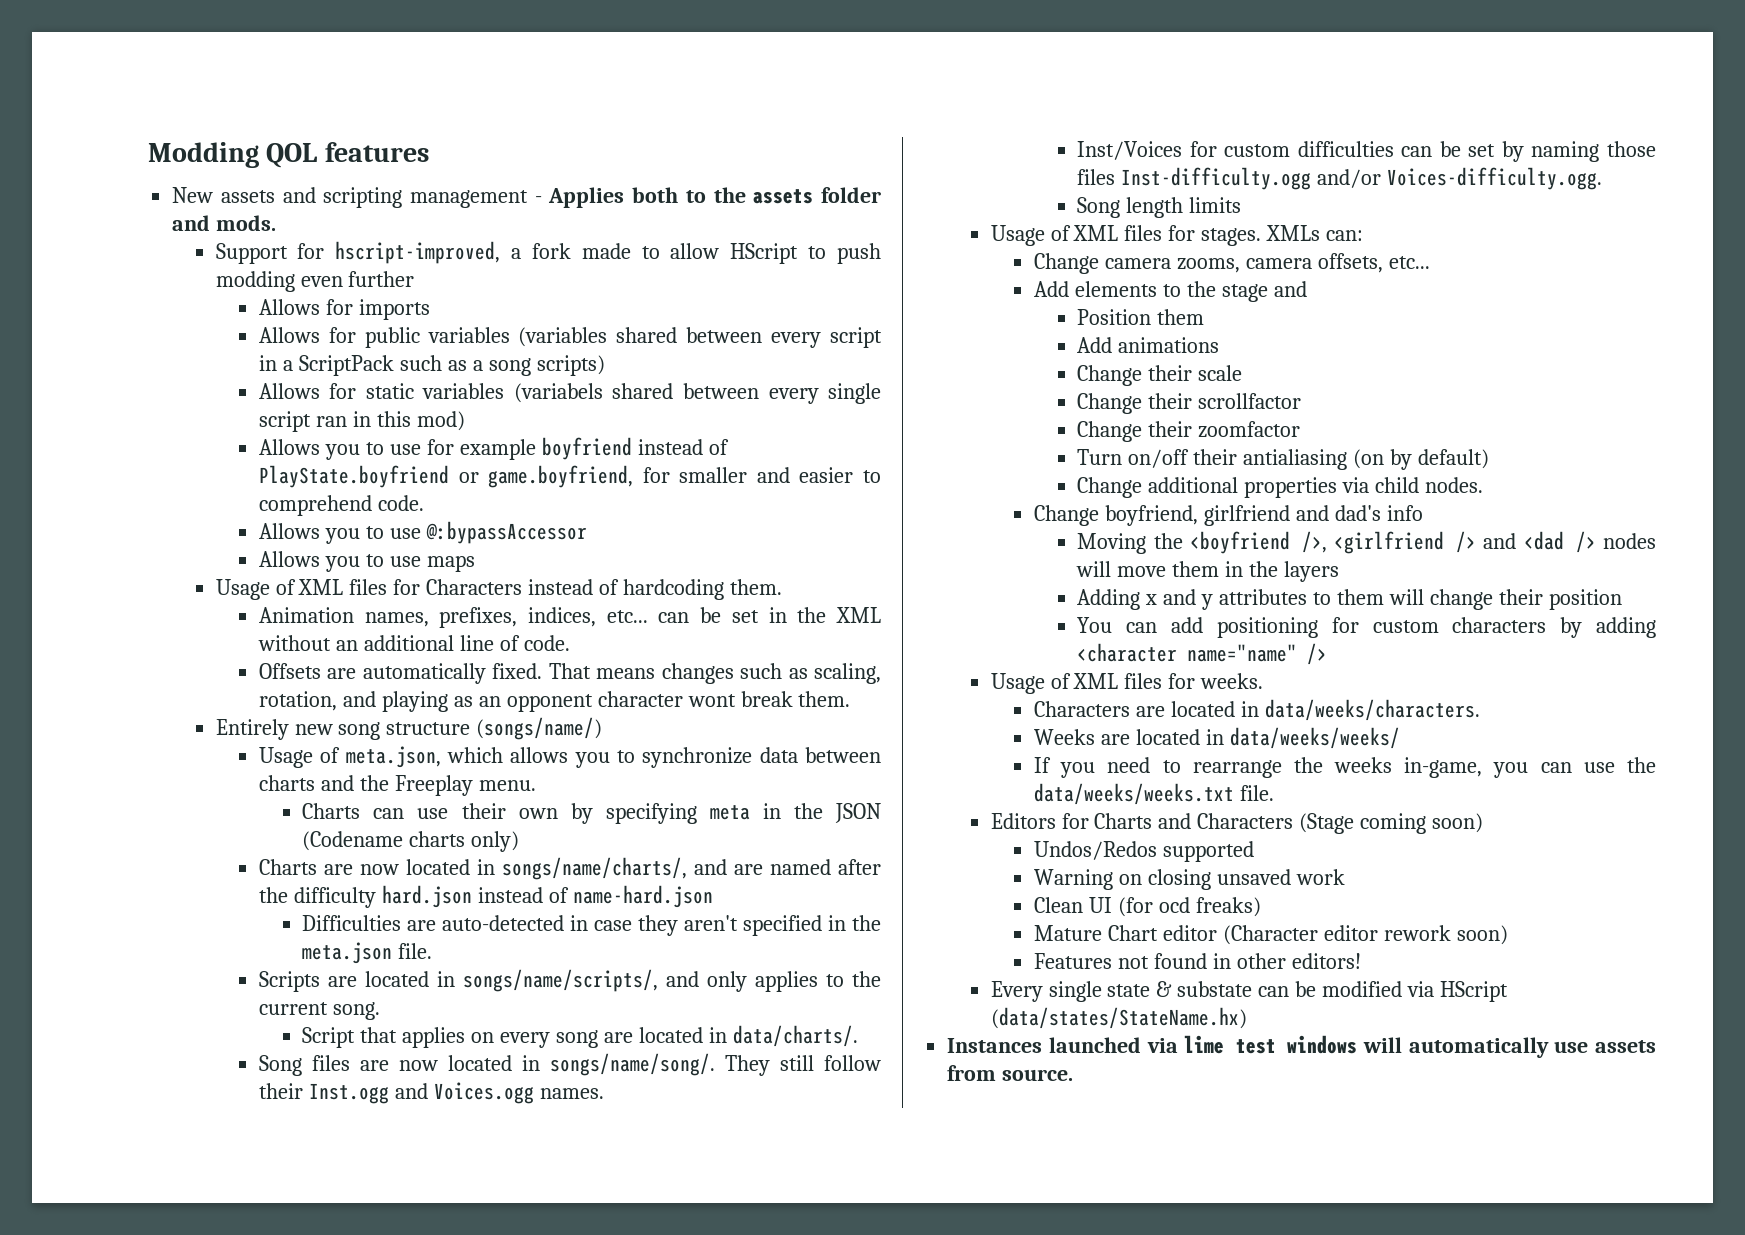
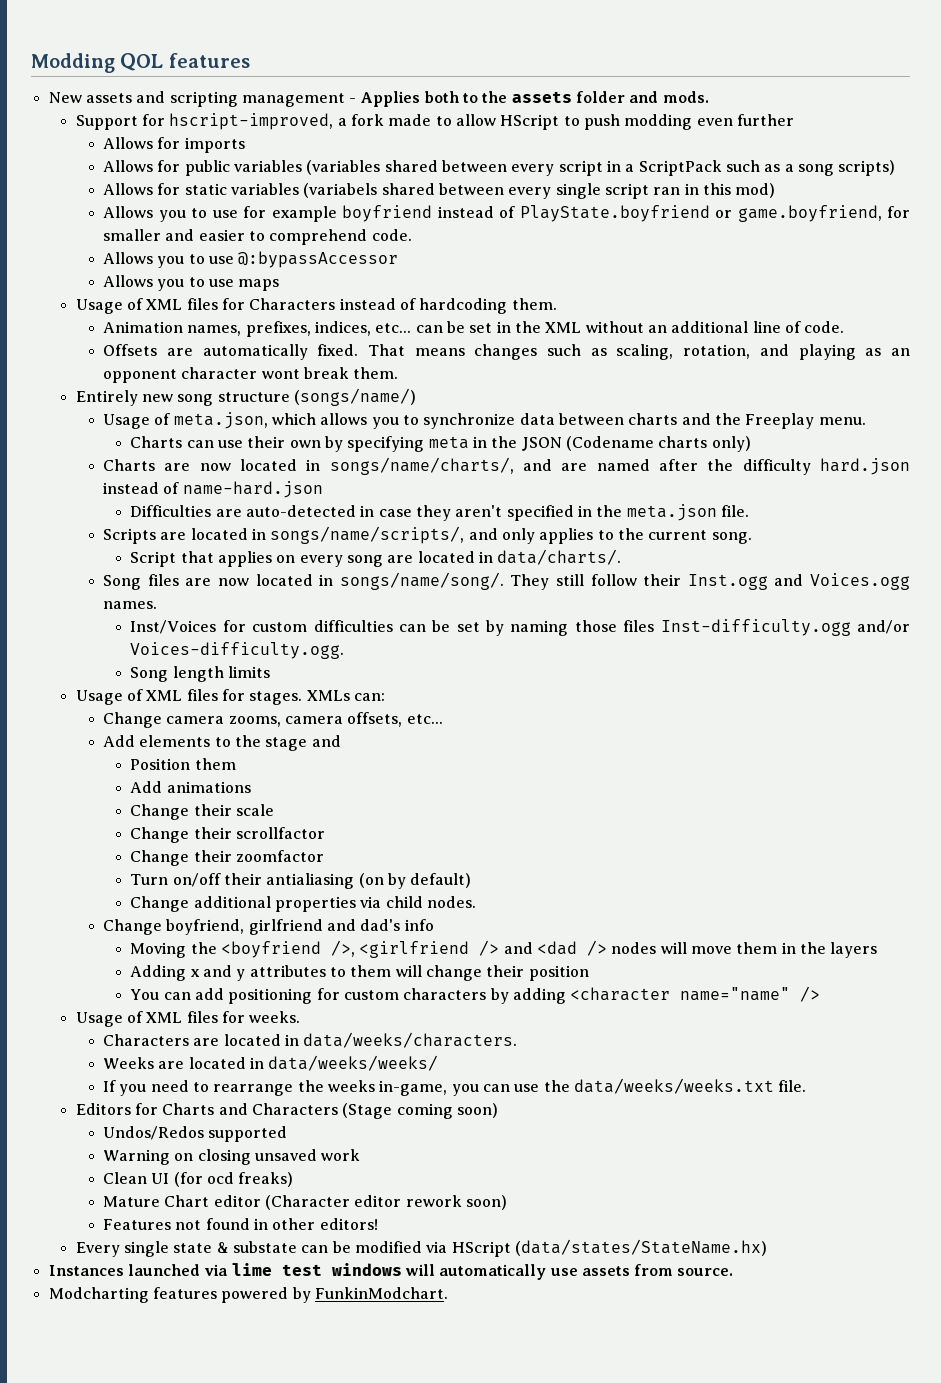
+ Modcharting features powered by FunkinModchart.

